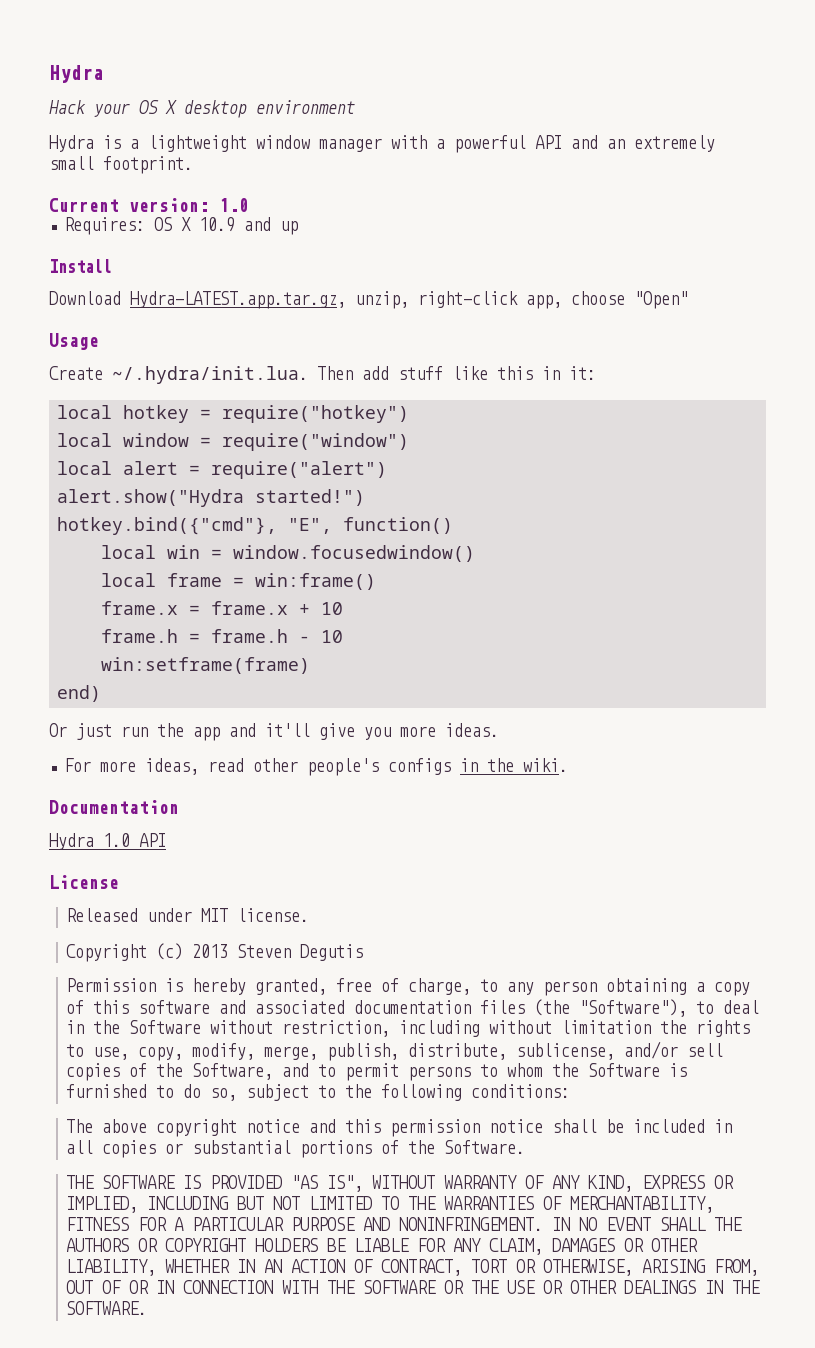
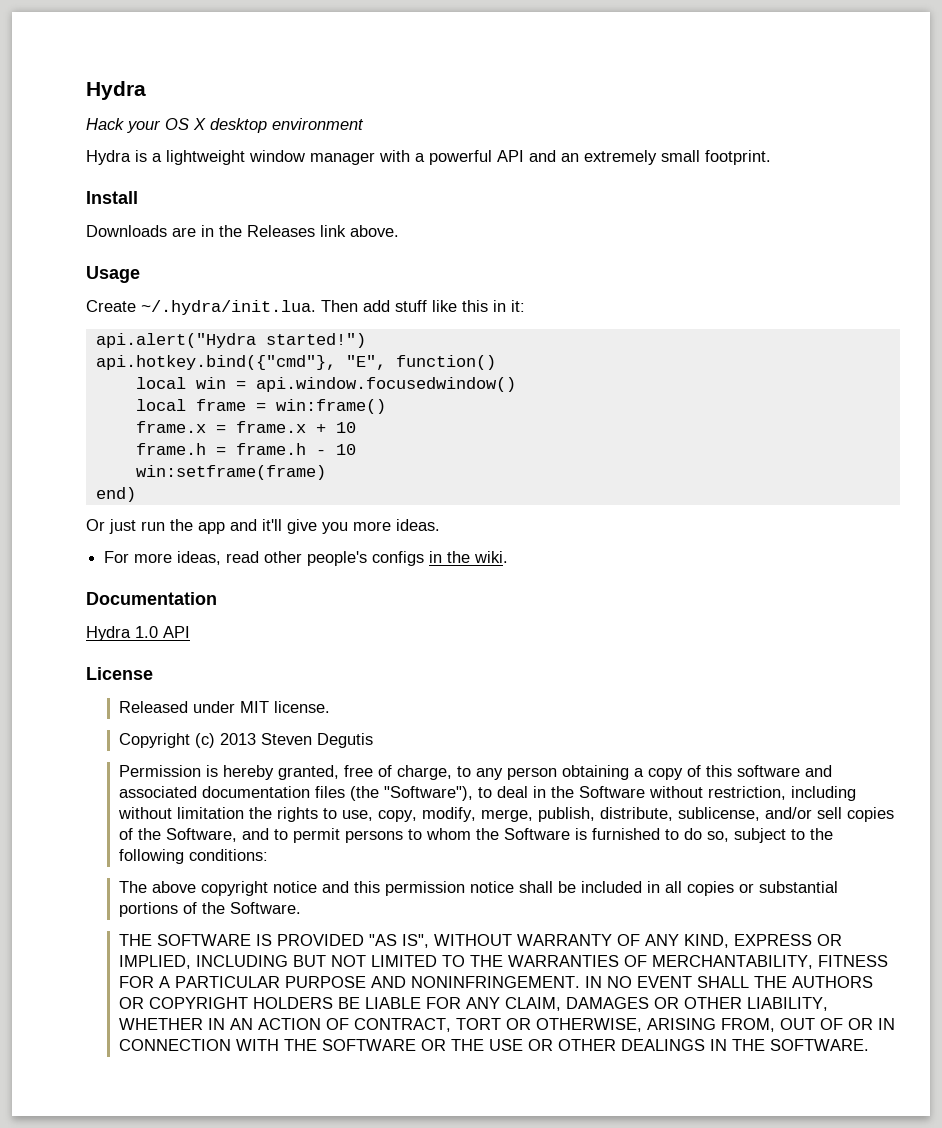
- Current version: 1.0
- Requires: OS X 10.9 and up
  Install
- Download Hydra-LATEST.app.tar.gz, unzip, right-click app, choose "Open"
+ Downloads are in the Releases link above.
- local hotkey = require("hotkey")
- local window = require("window")
- local alert = require("alert")
- alert.show("Hydra started!")
+ api.alert("Hydra started!")
- hotkey.bind({"cmd"}, "E", function()
+ api.hotkey.bind({"cmd"}, "E", function()
- local win = window.focusedwindow()
+ local win = api.window.focusedwindow()

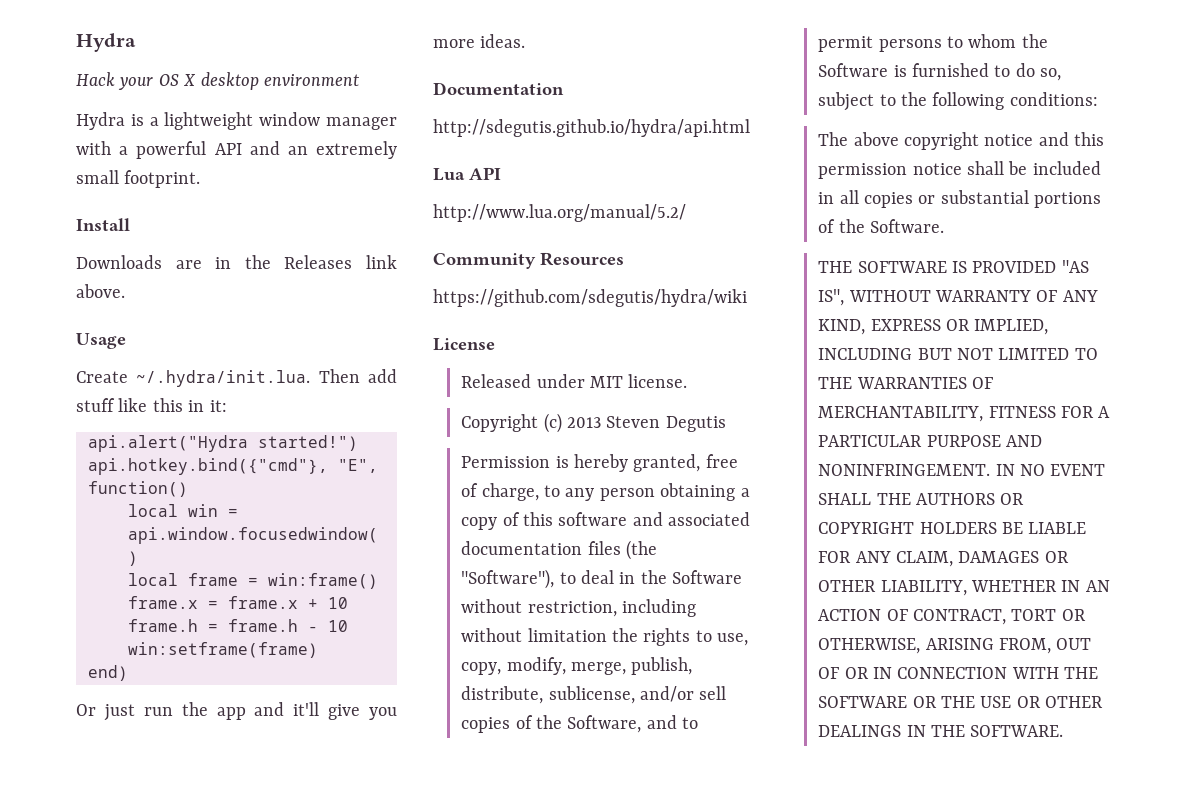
- For more ideas, read other people's configs in the wiki.
- Hydra 1.0 API
+ http://sdegutis.github.io/hydra/api.html
+ Lua API
+ http://www.lua.org/manual/5.2/
+ Community Resources
+ https://github.com/sdegutis/hydra/wiki

